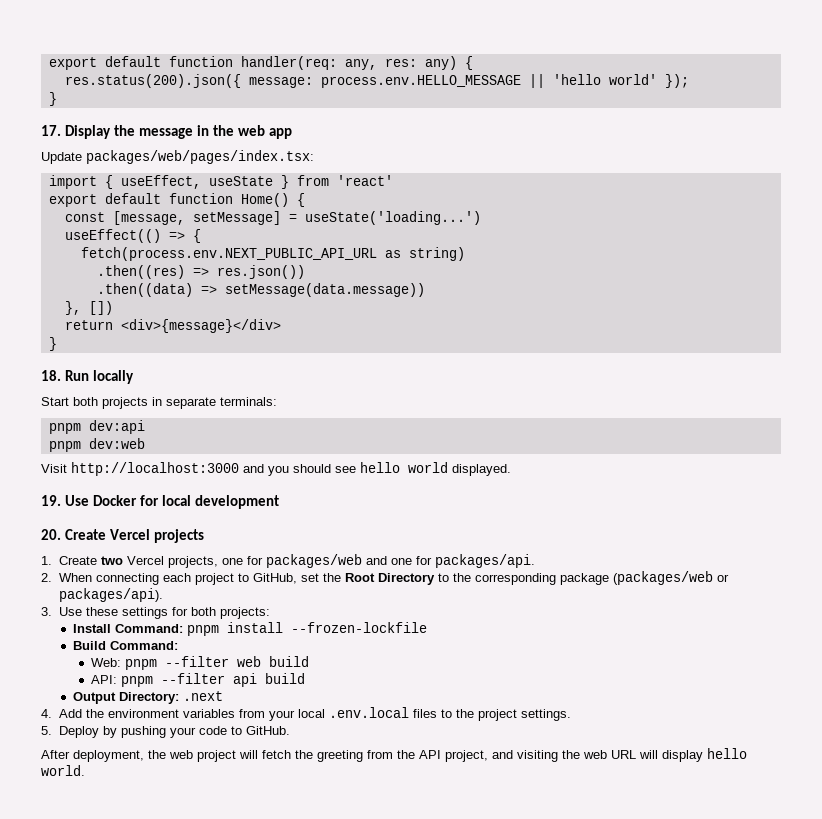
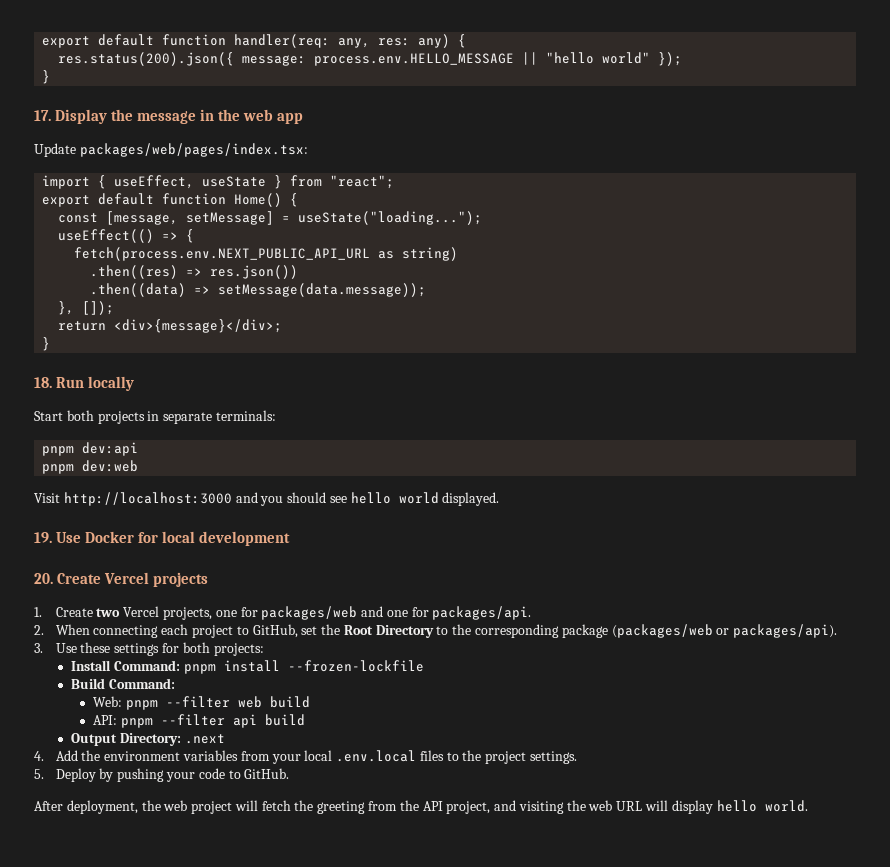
- res.status(200).json({ message: process.env.HELLO_MESSAGE || 'hello world' });
+ res.status(200).json({ message: process.env.HELLO_MESSAGE || "hello world" });
- import { useEffect, useState } from 'react'
+ import { useEffect, useState } from "react";
- const [message, setMessage] = useState('loading...')
+ const [message, setMessage] = useState("loading...");
- .then((data) => setMessage(data.message))
+ .then((data) => setMessage(data.message));
- }, [])
+ }, []);
- return <div>{message}</div>
+ return <div>{message}</div>;

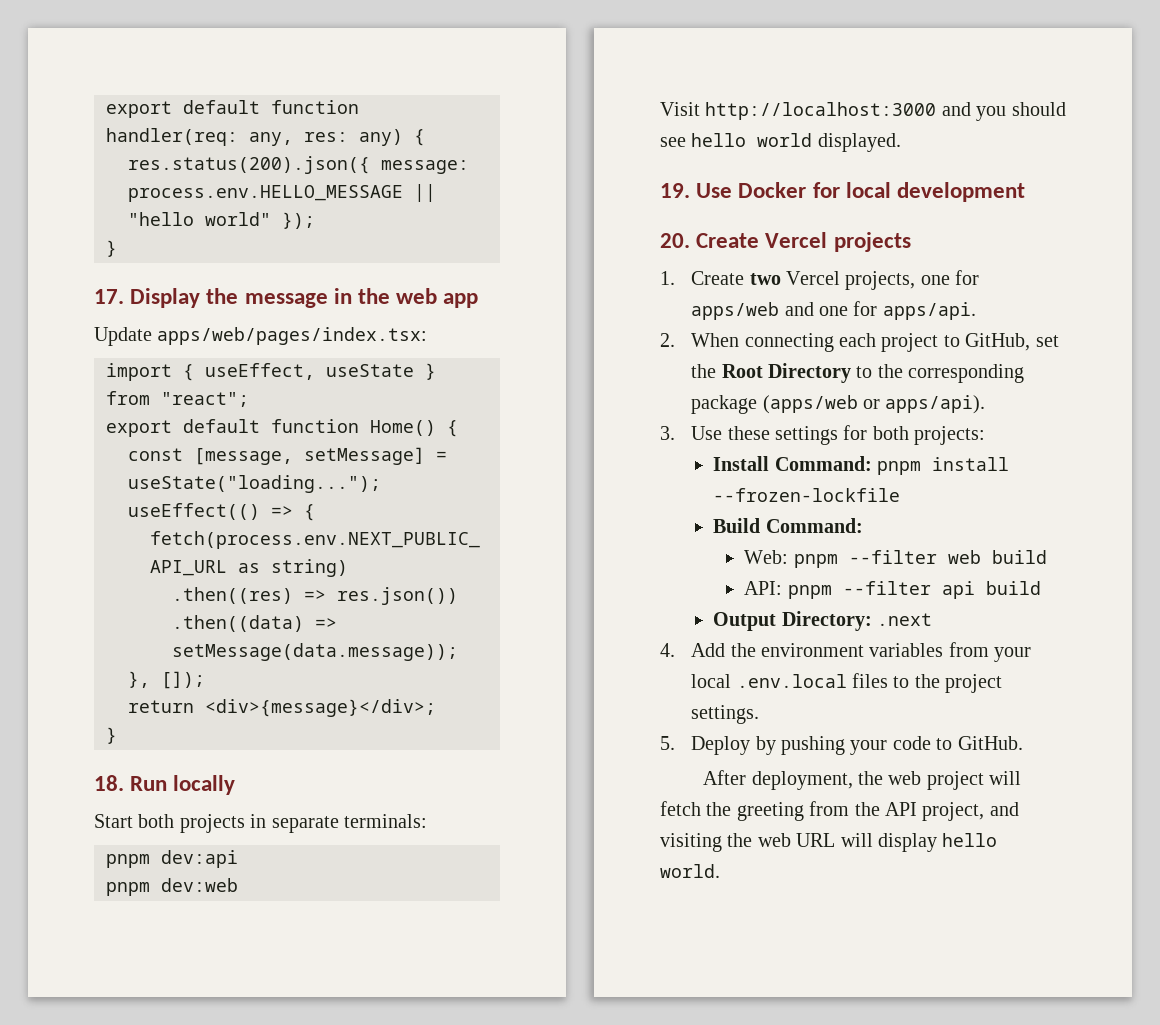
- Update packages/web/pages/index.tsx:
+ Update apps/web/pages/index.tsx:
- 1. Create two Vercel projects, one for packages/web and one for packages/api.
+ 1. Create two Vercel projects, one for apps/web and one for apps/api.
- 2. When connecting each project to GitHub, set the Root Directory to the corresponding package (packages/web or packages/api).
+ 2. When connecting each project to GitHub, set the Root Directory to the corresponding package (apps/web or apps/api).

